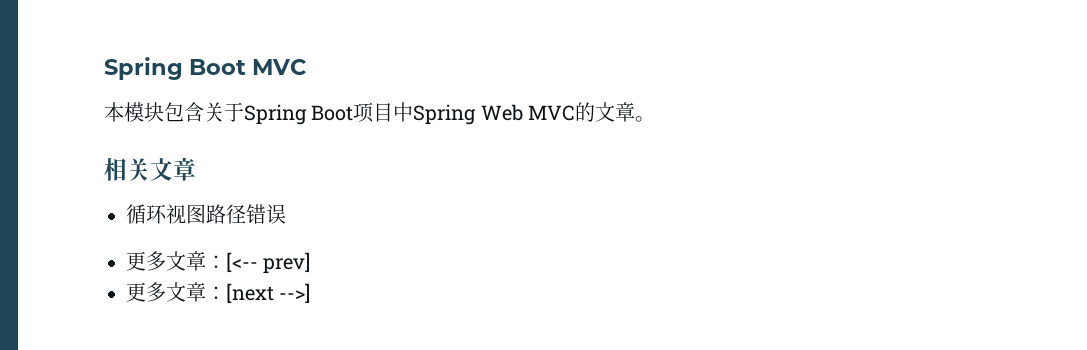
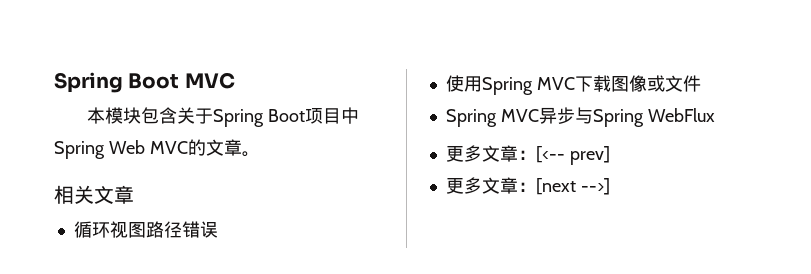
+ 使用Spring MVC下载图像或文件
+ Spring MVC异步与Spring WebFlux

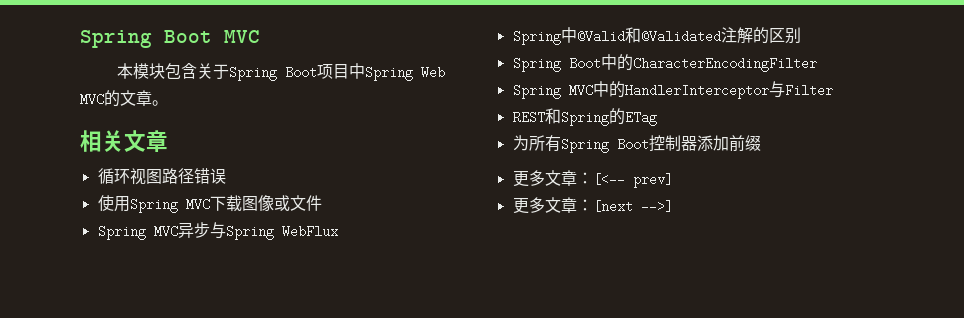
+ Spring中@Valid和@Validated注解的区别
+ Spring Boot中的CharacterEncodingFilter
+ Spring MVC中的HandlerInterceptor与Filter
+ REST和Spring的ETag
+ 为所有Spring Boot控制器添加前缀

